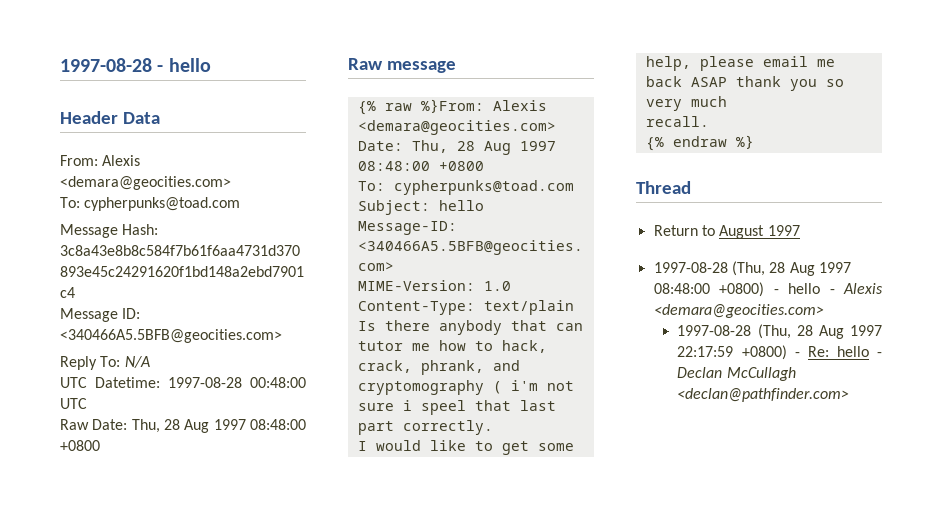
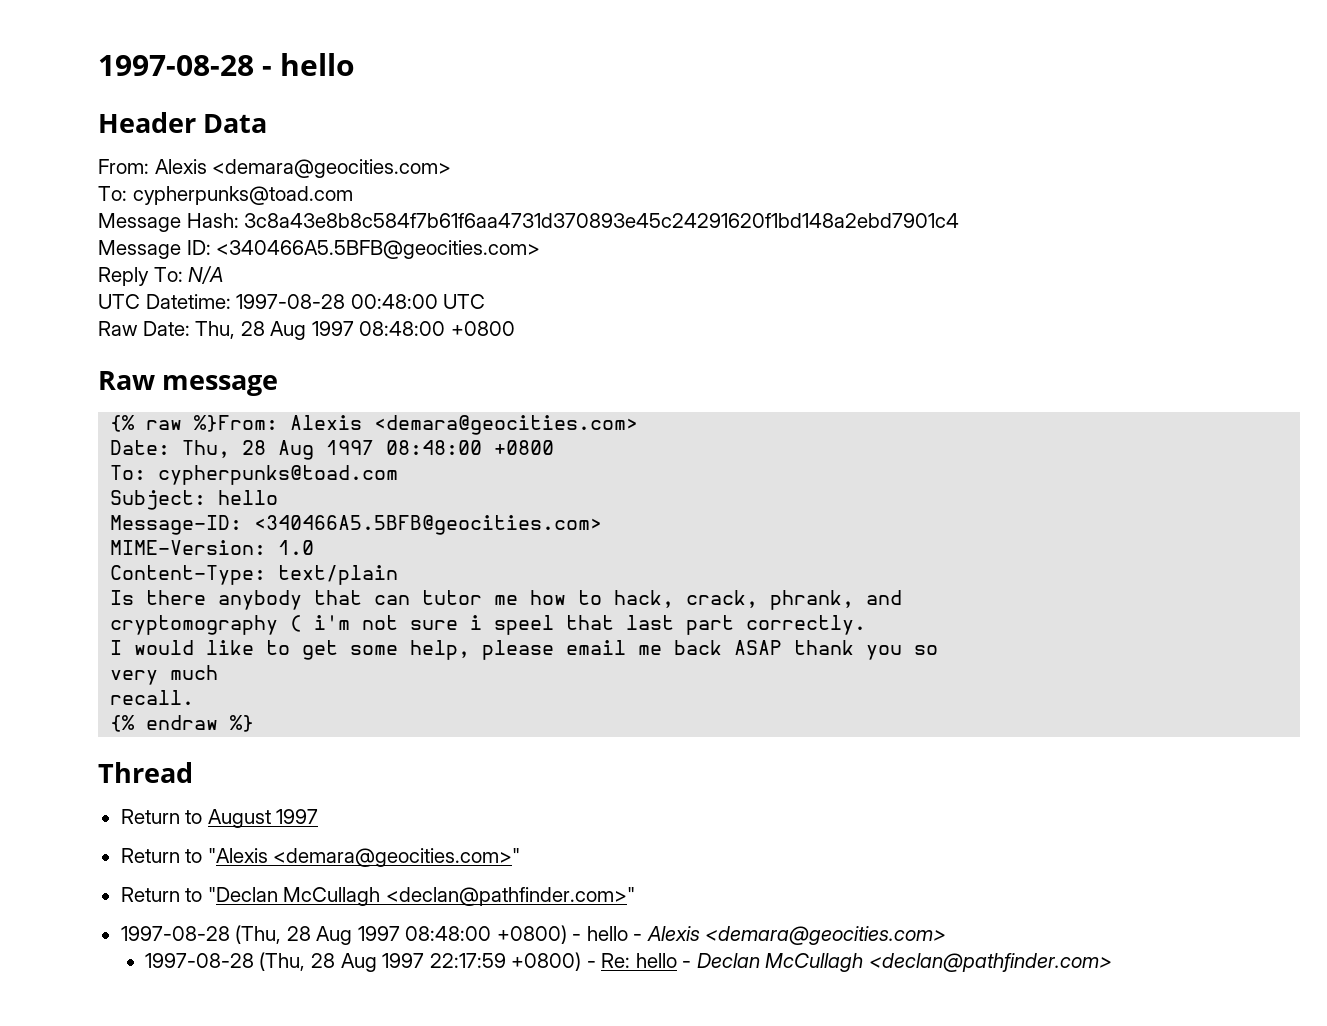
+ Return to "Alexis <demara@geocities.com>"
+ Return to "Declan McCullagh <declan@pathfinder.com>"

